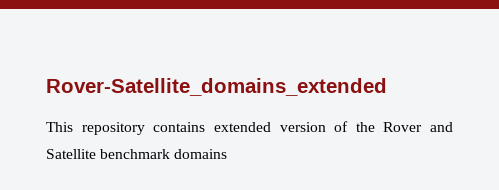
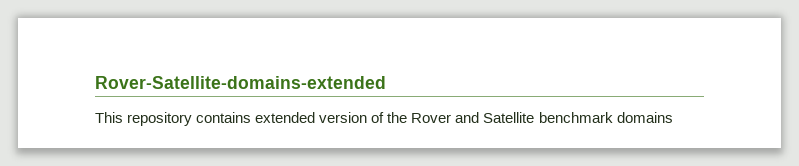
- Rover-Satellite_domains_extended
+ Rover-Satellite-domains-extended

